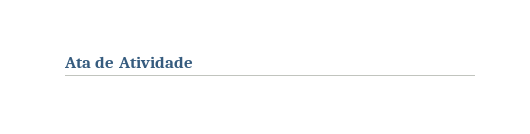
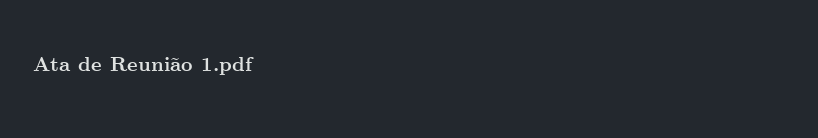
- Ata de Atividade
+ Ata de Reunião 1.pdf

